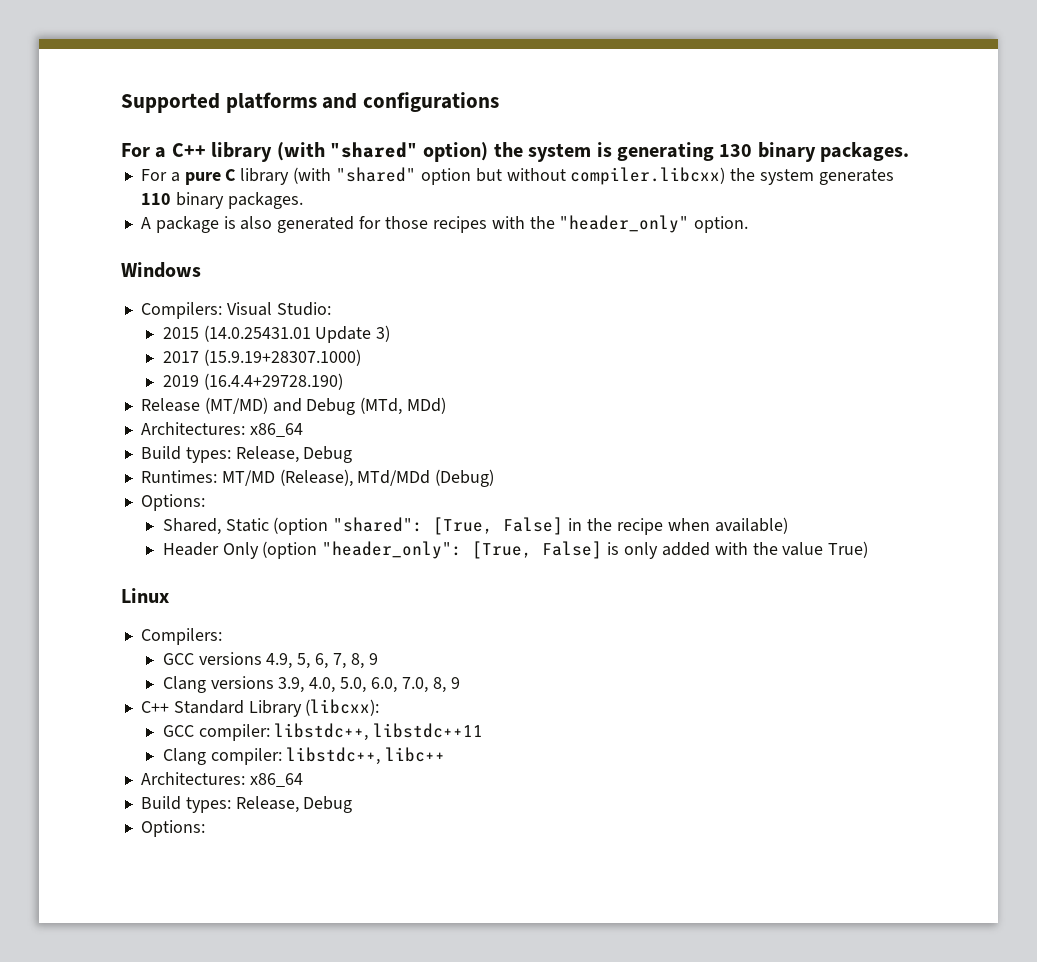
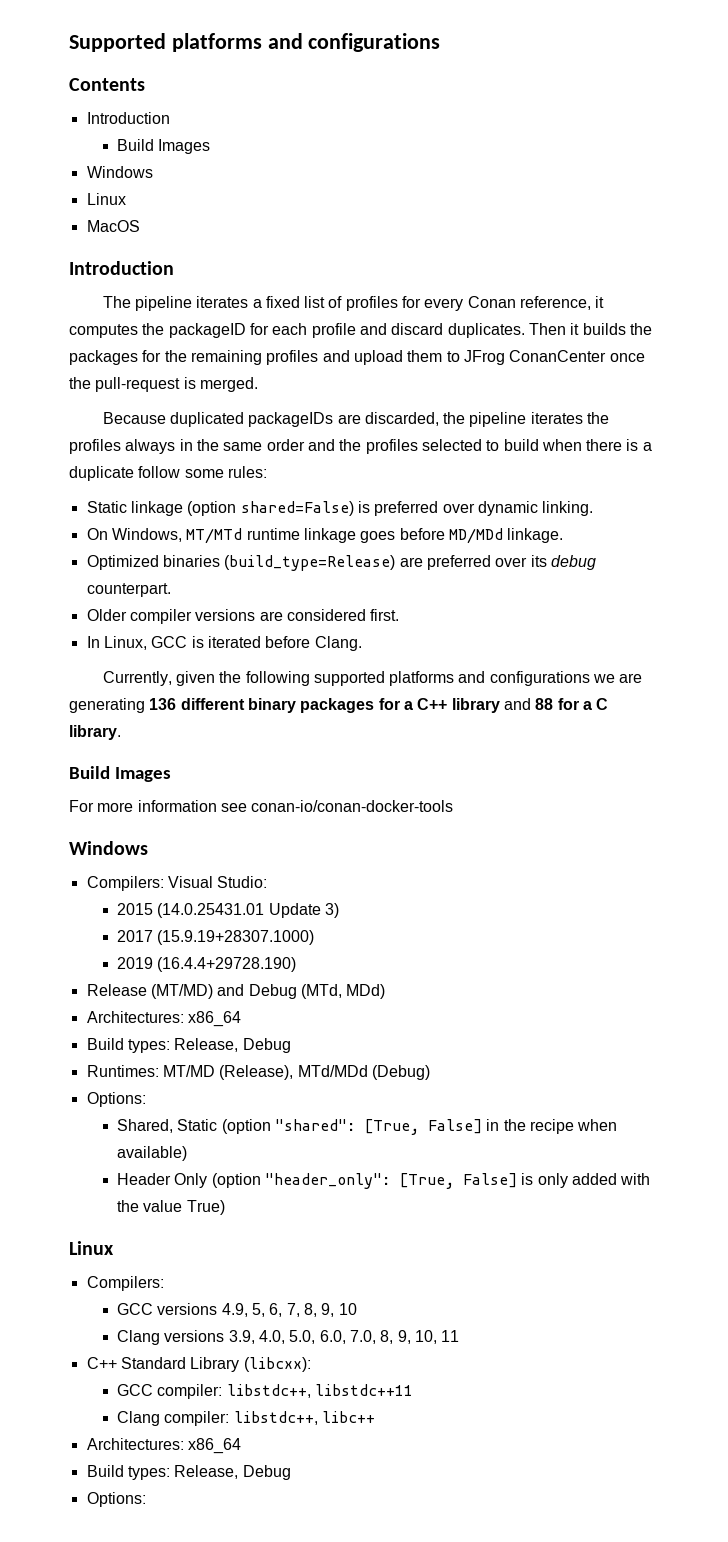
- For a C++ library (with "shared" option) the system is generating 130 binary packages.
- For a pure C library (with "shared" option but without compiler.libcxx) the system generates 110 binary packages.
- A package is also generated for those recipes with the "header_only" option.
+ Contents
+ Introduction
+ Build Images
+ Windows
+ Linux
+ MacOS
+ Introduction
+ The pipeline iterates a fixed list of profiles for every Conan reference, it computes the packageID for each profile and discard duplicates. Then it builds the packages for the remaining profiles and upload them to JFrog ConanCenter once the pull-request is merged.
+ Because duplicated packageIDs are discarded, the pipeline iterates the profiles always in the same order and the profiles selected to build when there is a duplicate follow some rules:
+ Static linkage (option shared=False) is preferred over dynamic linking.
+ On Windows, MT/MTd runtime linkage goes before MD/MDd linkage.
+ Optimized binaries (build_type=Release) are preferred over its debug counterpart.
+ Older compiler versions are considered first.
+ In Linux, GCC is iterated before Clang.
+ Currently, given the following supported platforms and configurations we are generating 136 different binary packages for a C++ library and 88 for a C library.
+ Build Images
+ For more information see conan-io/conan-docker-tools
- GCC versions 4.9, 5, 6, 7, 8, 9
+ GCC versions 4.9, 5, 6, 7, 8, 9, 10
- Clang versions 3.9, 4.0, 5.0, 6.0, 7.0, 8, 9
+ Clang versions 3.9, 4.0, 5.0, 6.0, 7.0, 8, 9, 10, 11

